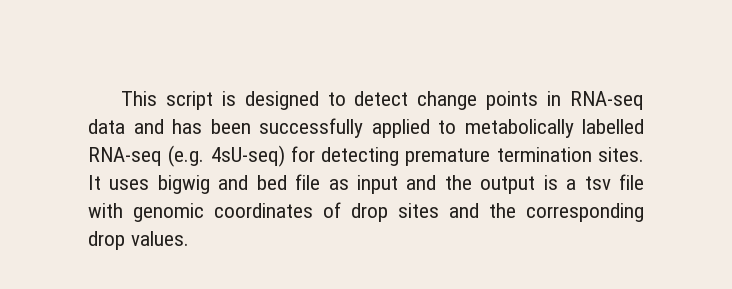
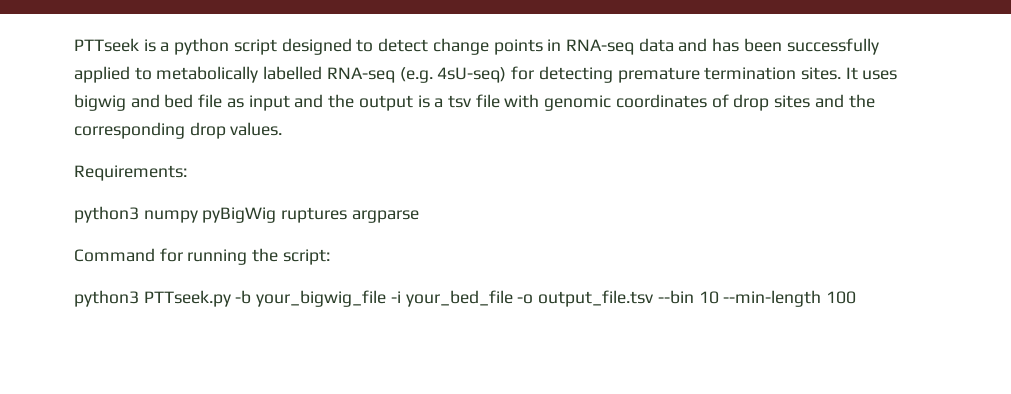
- This script is designed to detect change points in RNA-seq data and has been successfully applied to metabolically labelled RNA-seq (e.g. 4sU-seq) for detecting premature termination sites.
+ PTTseek is a python script designed to detect change points in RNA-seq data and has been successfully applied to metabolically labelled RNA-seq (e.g. 4sU-seq) for detecting premature termination sites.
+ Requirements:
+ python3 numpy pyBigWig ruptures argparse
+ Command for running the script:
+ python3 PTTseek.py -b your_bigwig_file -i your_bed_file -o output_file.tsv --bin 10 --min-length 100

